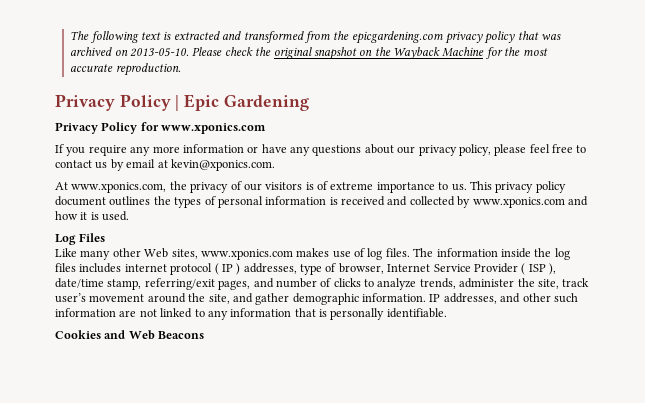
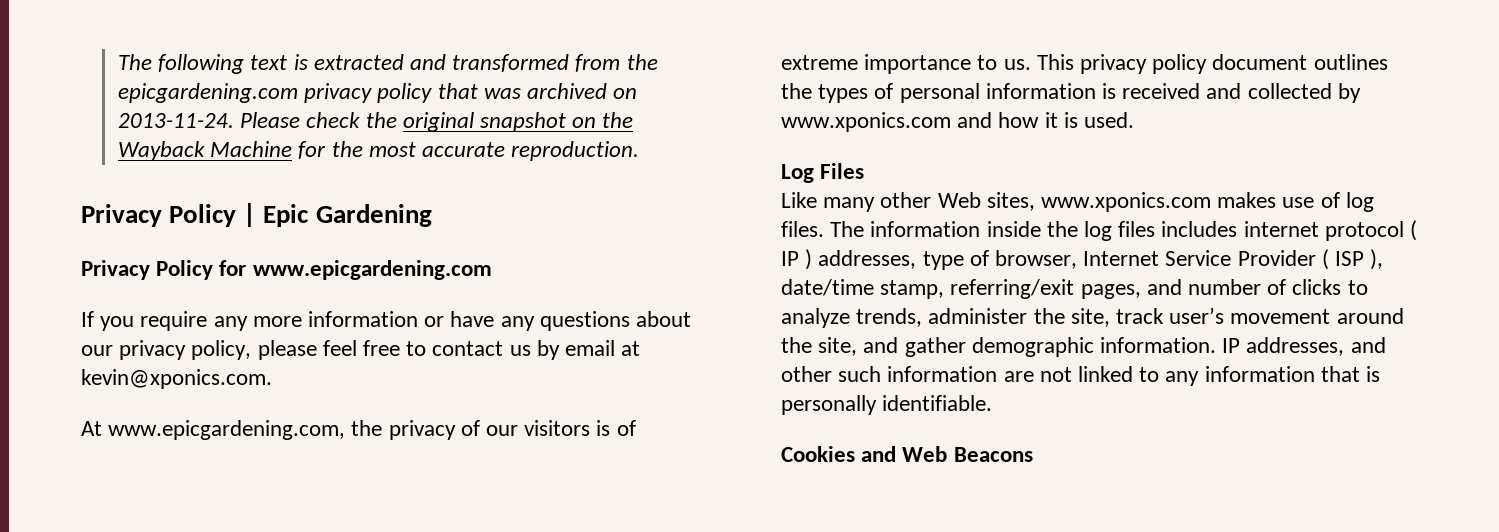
- The following text is extracted and transformed from the epicgardening.com privacy policy that was archived on 2013-05-10.
+ The following text is extracted and transformed from the epicgardening.com privacy policy that was archived on 2013-11-24.
- Privacy Policy for www.xponics.com
+ Privacy Policy for www.epicgardening.com
- At www.xponics.com, the privacy of our visitors is of extreme importance to us.
+ At www.epicgardening.com, the privacy of our visitors is of extreme importance to us.

